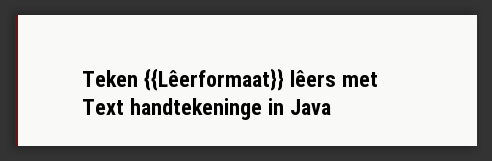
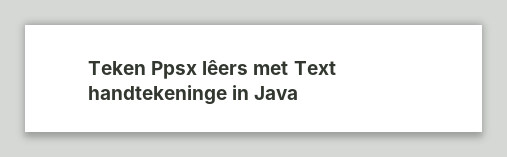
- Teken {{Lêerformaat}} lêers met Text handtekeninge in Java
+ Teken Ppsx lêers met Text handtekeninge in Java

